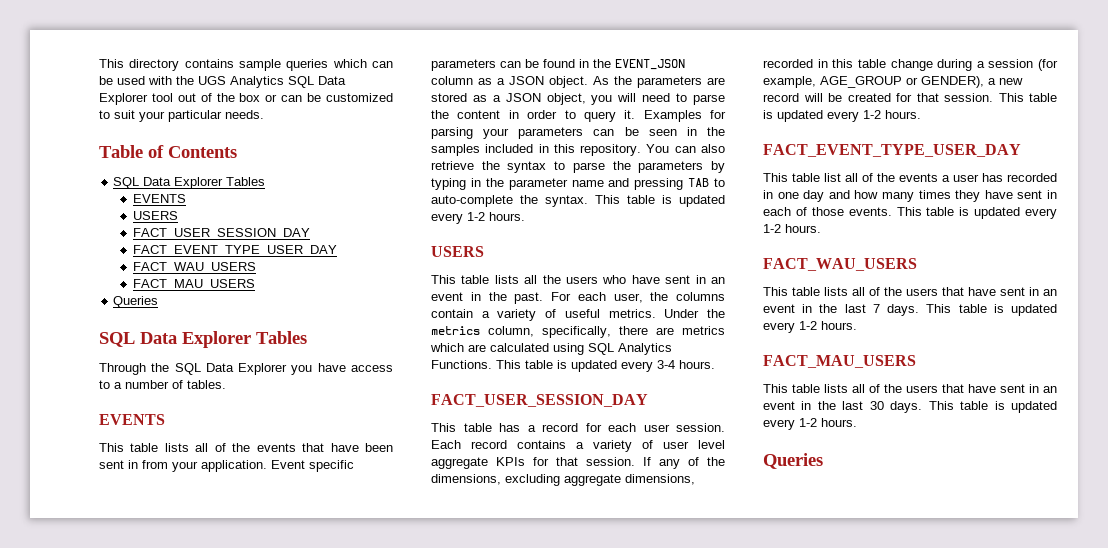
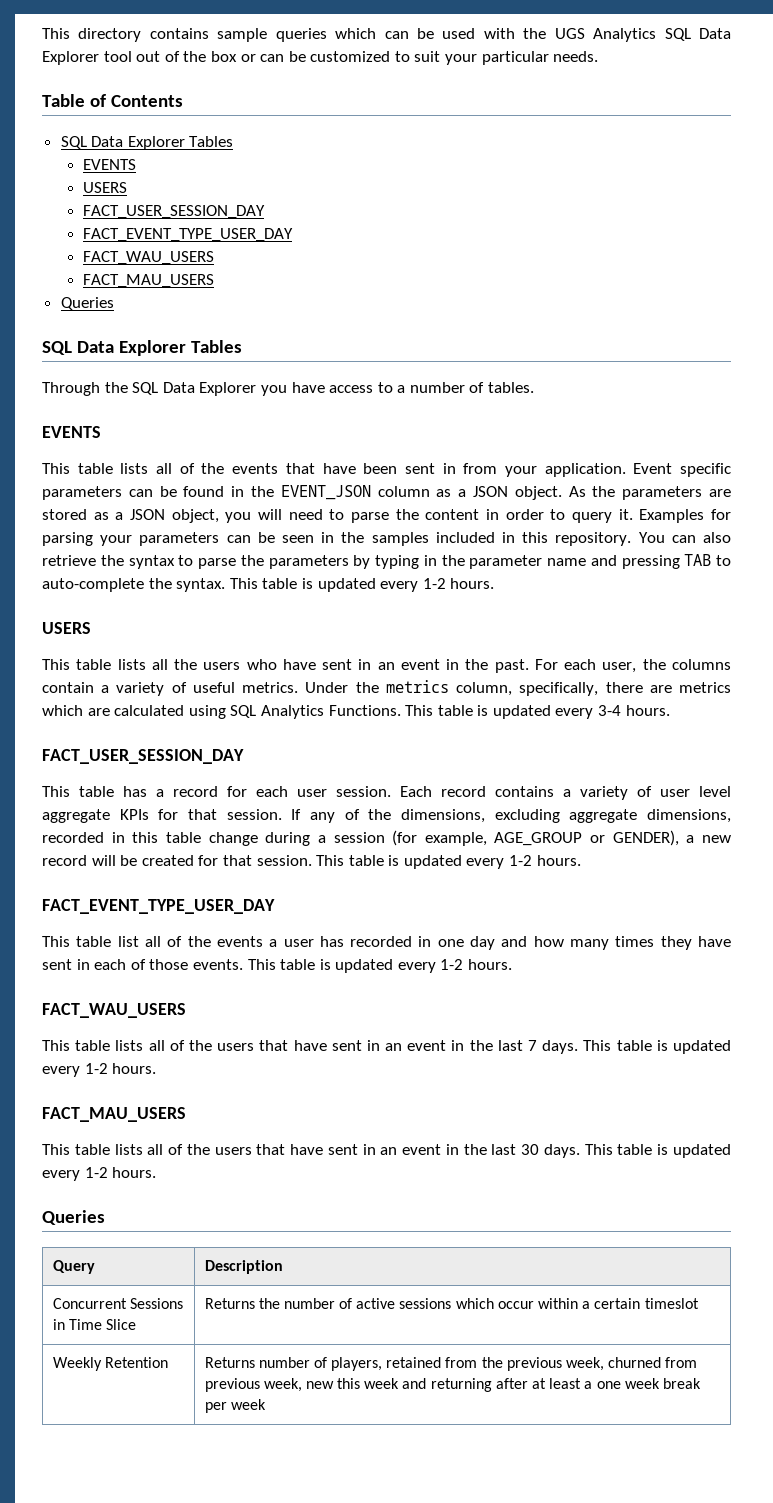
+ Query | Description
+ Concurrent Sessions in Time Slice | Returns the number of active sessions which occur within a certain timeslot
+ Weekly Retention | Returns number of players, retained from the previous week, churned from previous week, new this week and returning after at least a one week break per week

